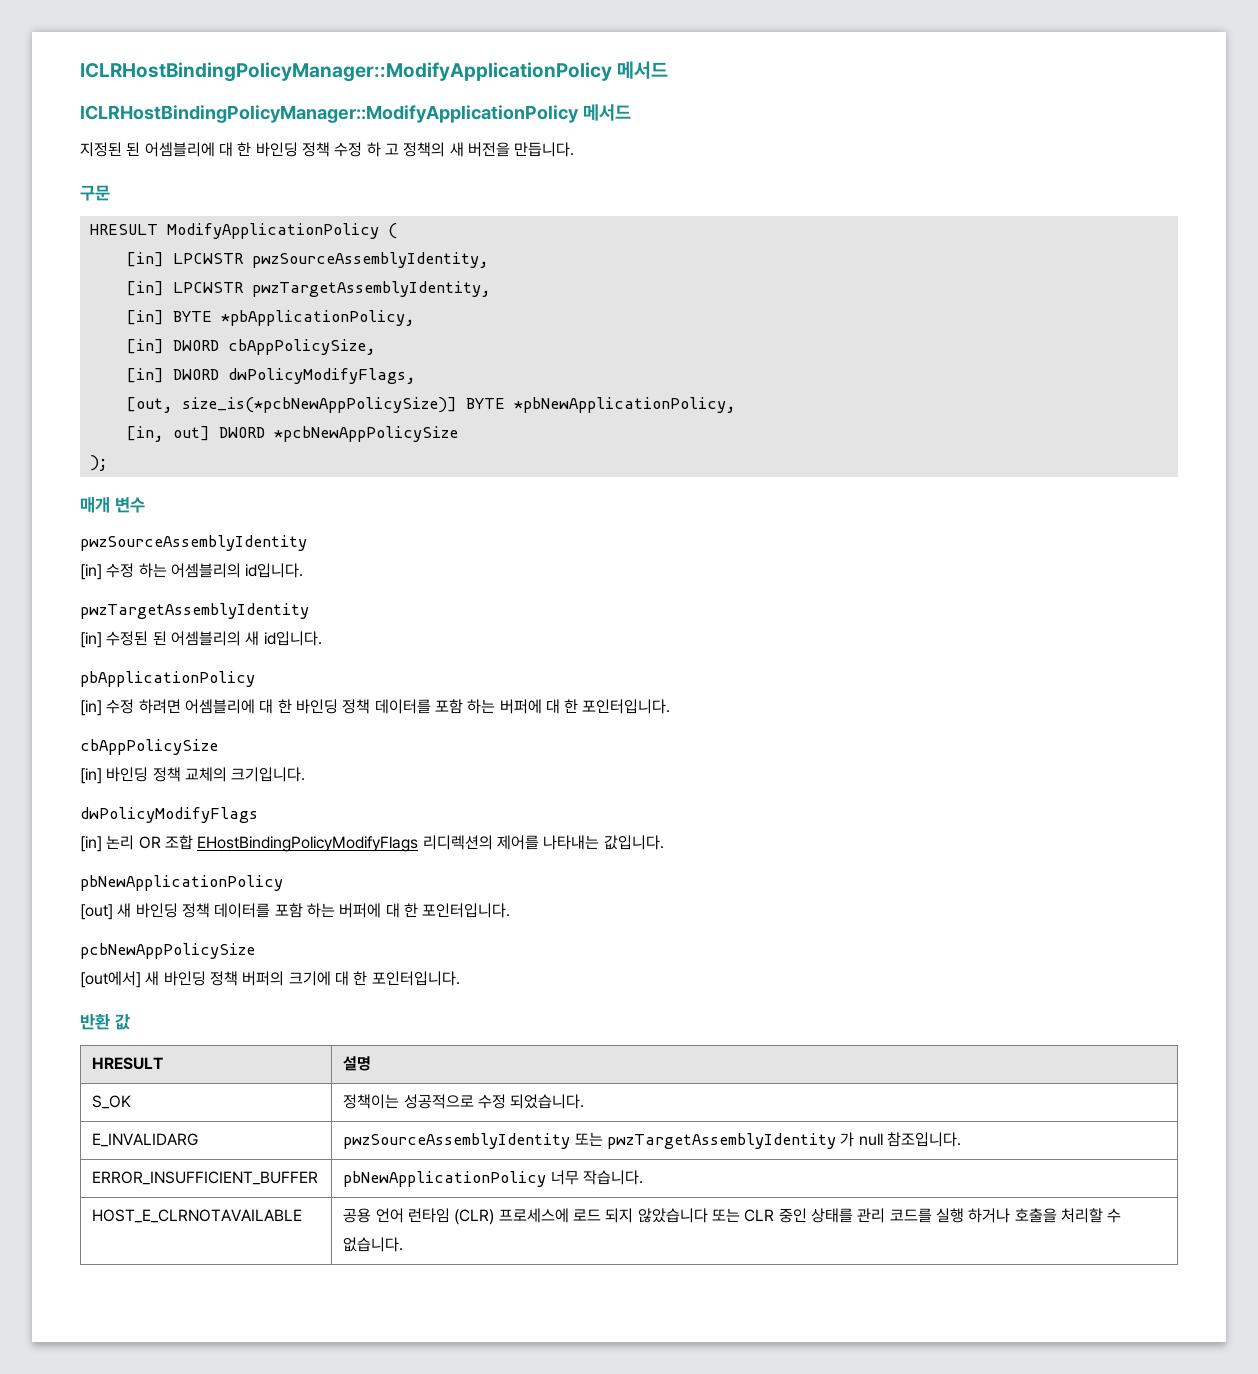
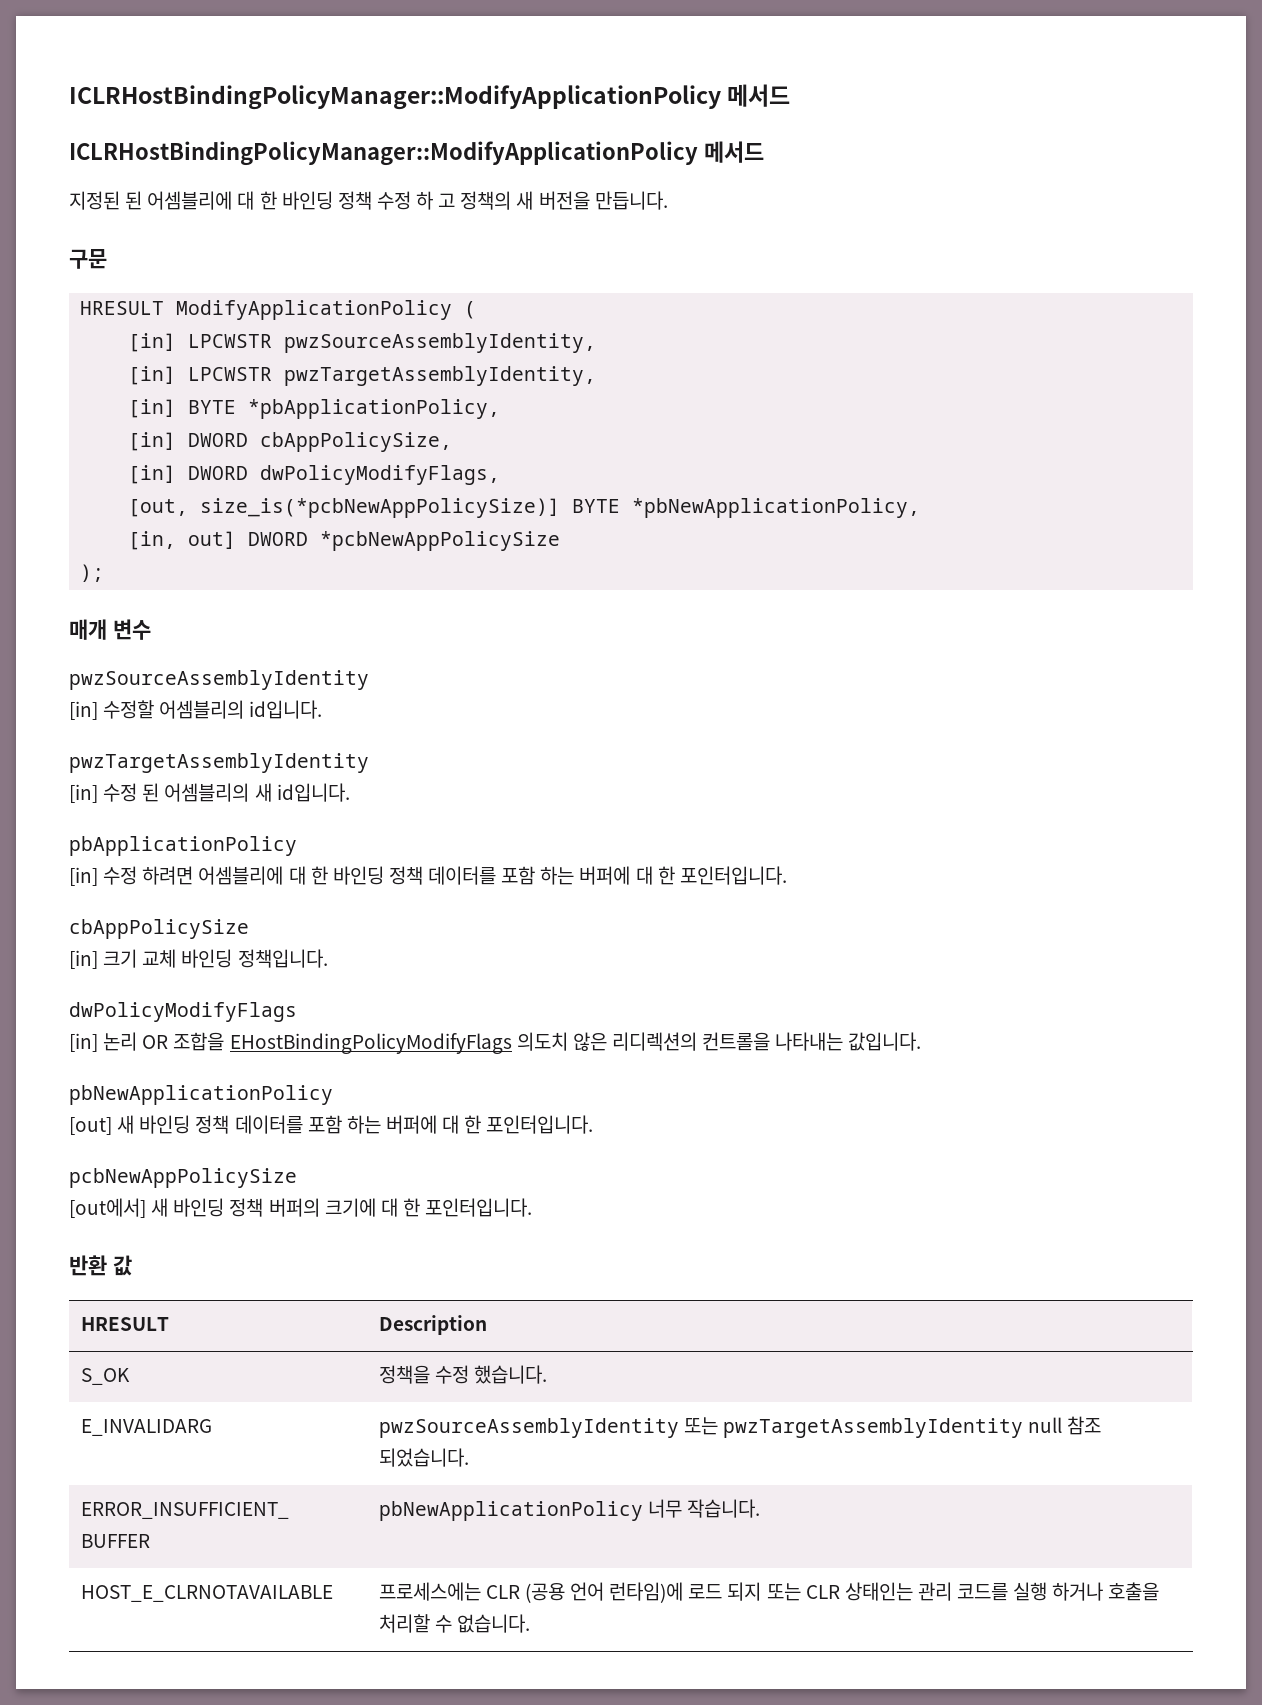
- [in] 수정 하는 어셈블리의 id입니다.
+ [in] 수정할 어셈블리의 id입니다.
- [in] 수정된 된 어셈블리의 새 id입니다.
+ [in] 수정 된 어셈블리의 새 id입니다.
- [in] 바인딩 정책 교체의 크기입니다.
+ [in] 크기 교체 바인딩 정책입니다.
- [in] 논리 OR 조합 EHostBindingPolicyModifyFlags 리디렉션의 제어를 나타내는 값입니다.
+ [in] 논리 OR 조합을 EHostBindingPolicyModifyFlags 의도치 않은 리디렉션의 컨트롤을 나타내는 값입니다.
- HRESULT | 설명
+ HRESULT | Description
- S_OK | 정책이는 성공적으로 수정 되었습니다.
+ S_OK | 정책을 수정 했습니다.
- E_INVALIDARG | pwzSourceAssemblyIdentity 또는 pwzTargetAssemblyIdentity 가 null 참조입니다.
+ E_INVALIDARG | pwzSourceAssemblyIdentity 또는 pwzTargetAssemblyIdentity null 참조 되었습니다.
- HOST_E_CLRNOTAVAILABLE | 공용 언어 런타임 (CLR) 프로세스에 로드 되지 않았습니다 또는 CLR 중인 상태를 관리 코드를 실행 하거나 호출을 처리할 수 없습니다.
+ HOST_E_CLRNOTAVAILABLE | 프로세스에는 CLR (공용 언어 런타임)에 로드 되지 또는 CLR 상태인는 관리 코드를 실행 하거나 호출을 처리할 수 없습니다.

